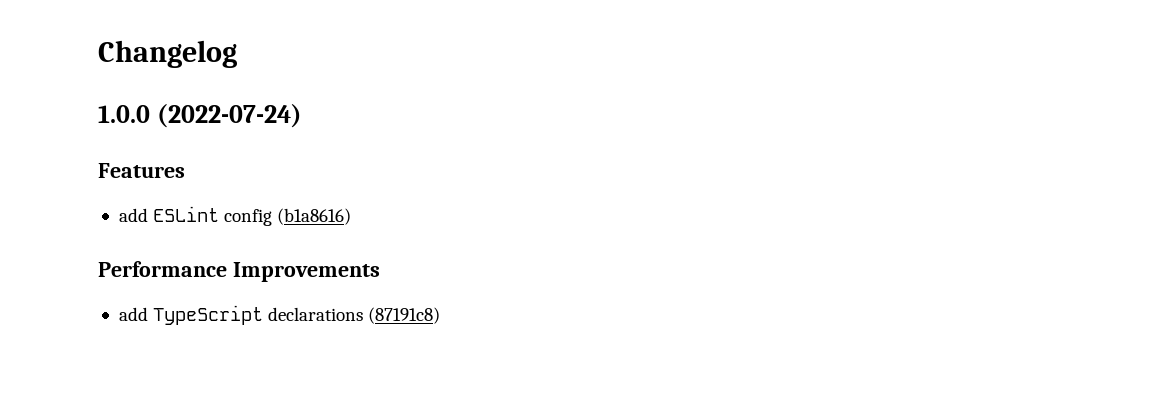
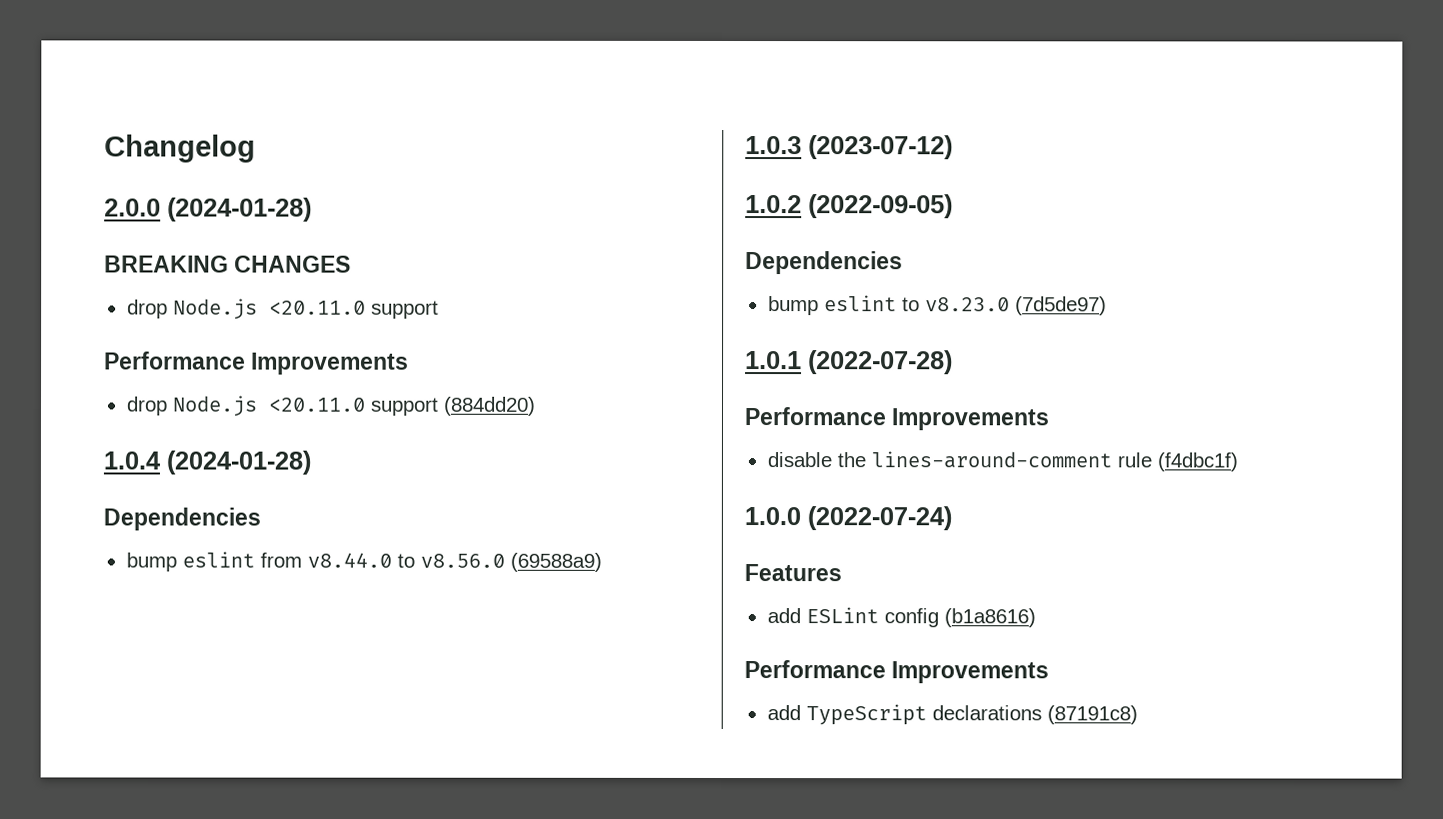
+ 2.0.0 (2024-01-28)
+ BREAKING CHANGES
+ drop Node.js <20.11.0 support
+ Performance Improvements
+ drop Node.js <20.11.0 support (884dd20)
+ 1.0.4 (2024-01-28)
+ Dependencies
+ bump eslint from v8.44.0 to v8.56.0 (69588a9)
+ 1.0.3 (2023-07-12)
+ 1.0.2 (2022-09-05)
+ Dependencies
+ bump eslint to v8.23.0 (7d5de97)
+ 1.0.1 (2022-07-28)
+ Performance Improvements
+ disable the lines-around-comment rule (f4dbc1f)

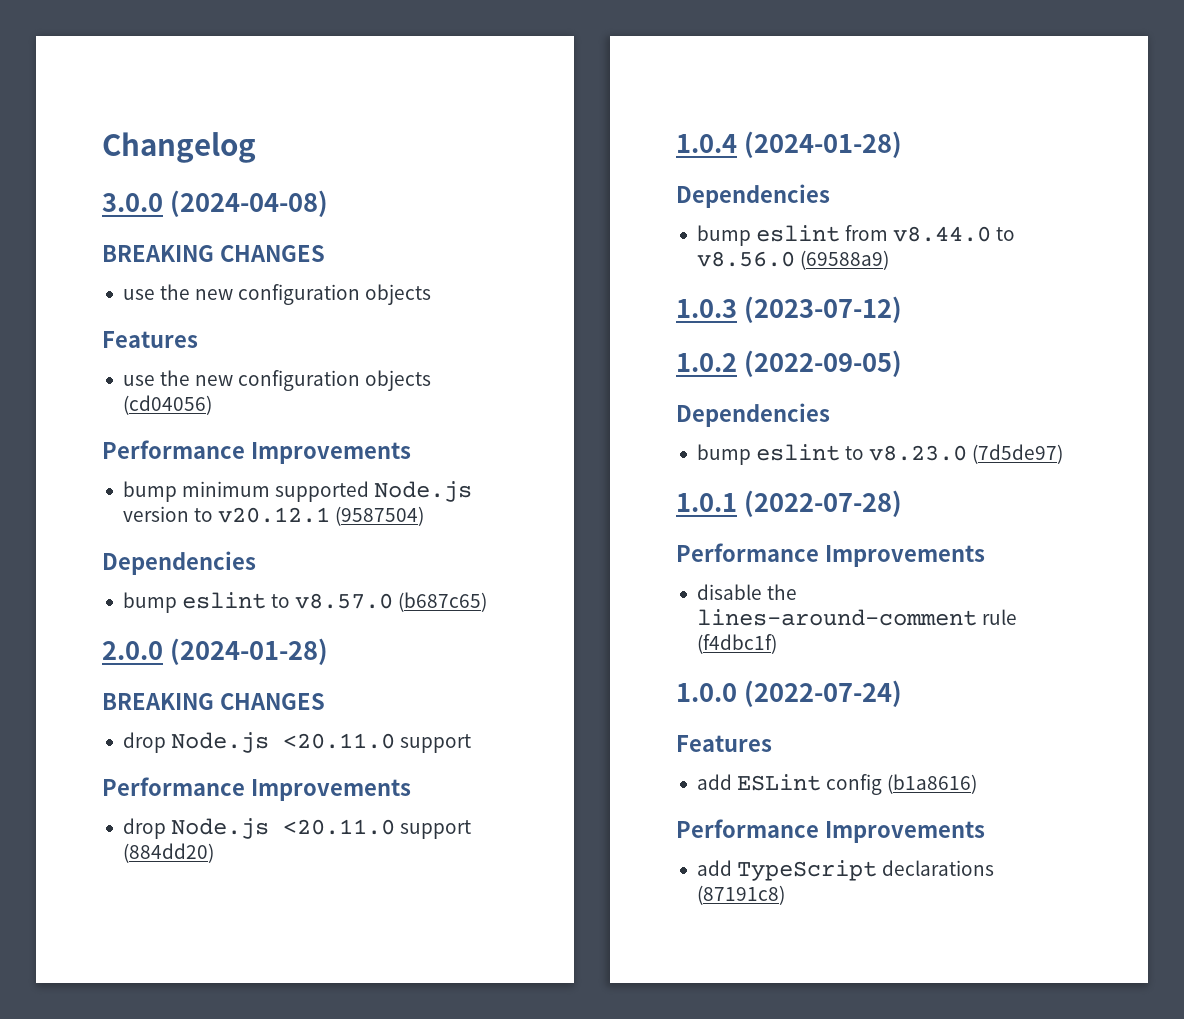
+ 3.0.0 (2024-04-08)
+ BREAKING CHANGES
+ use the new configuration objects
+ Features
+ use the new configuration objects (cd04056)
+ Performance Improvements
+ bump minimum supported Node.js version to v20.12.1 (9587504)
+ Dependencies
+ bump eslint to v8.57.0 (b687c65)

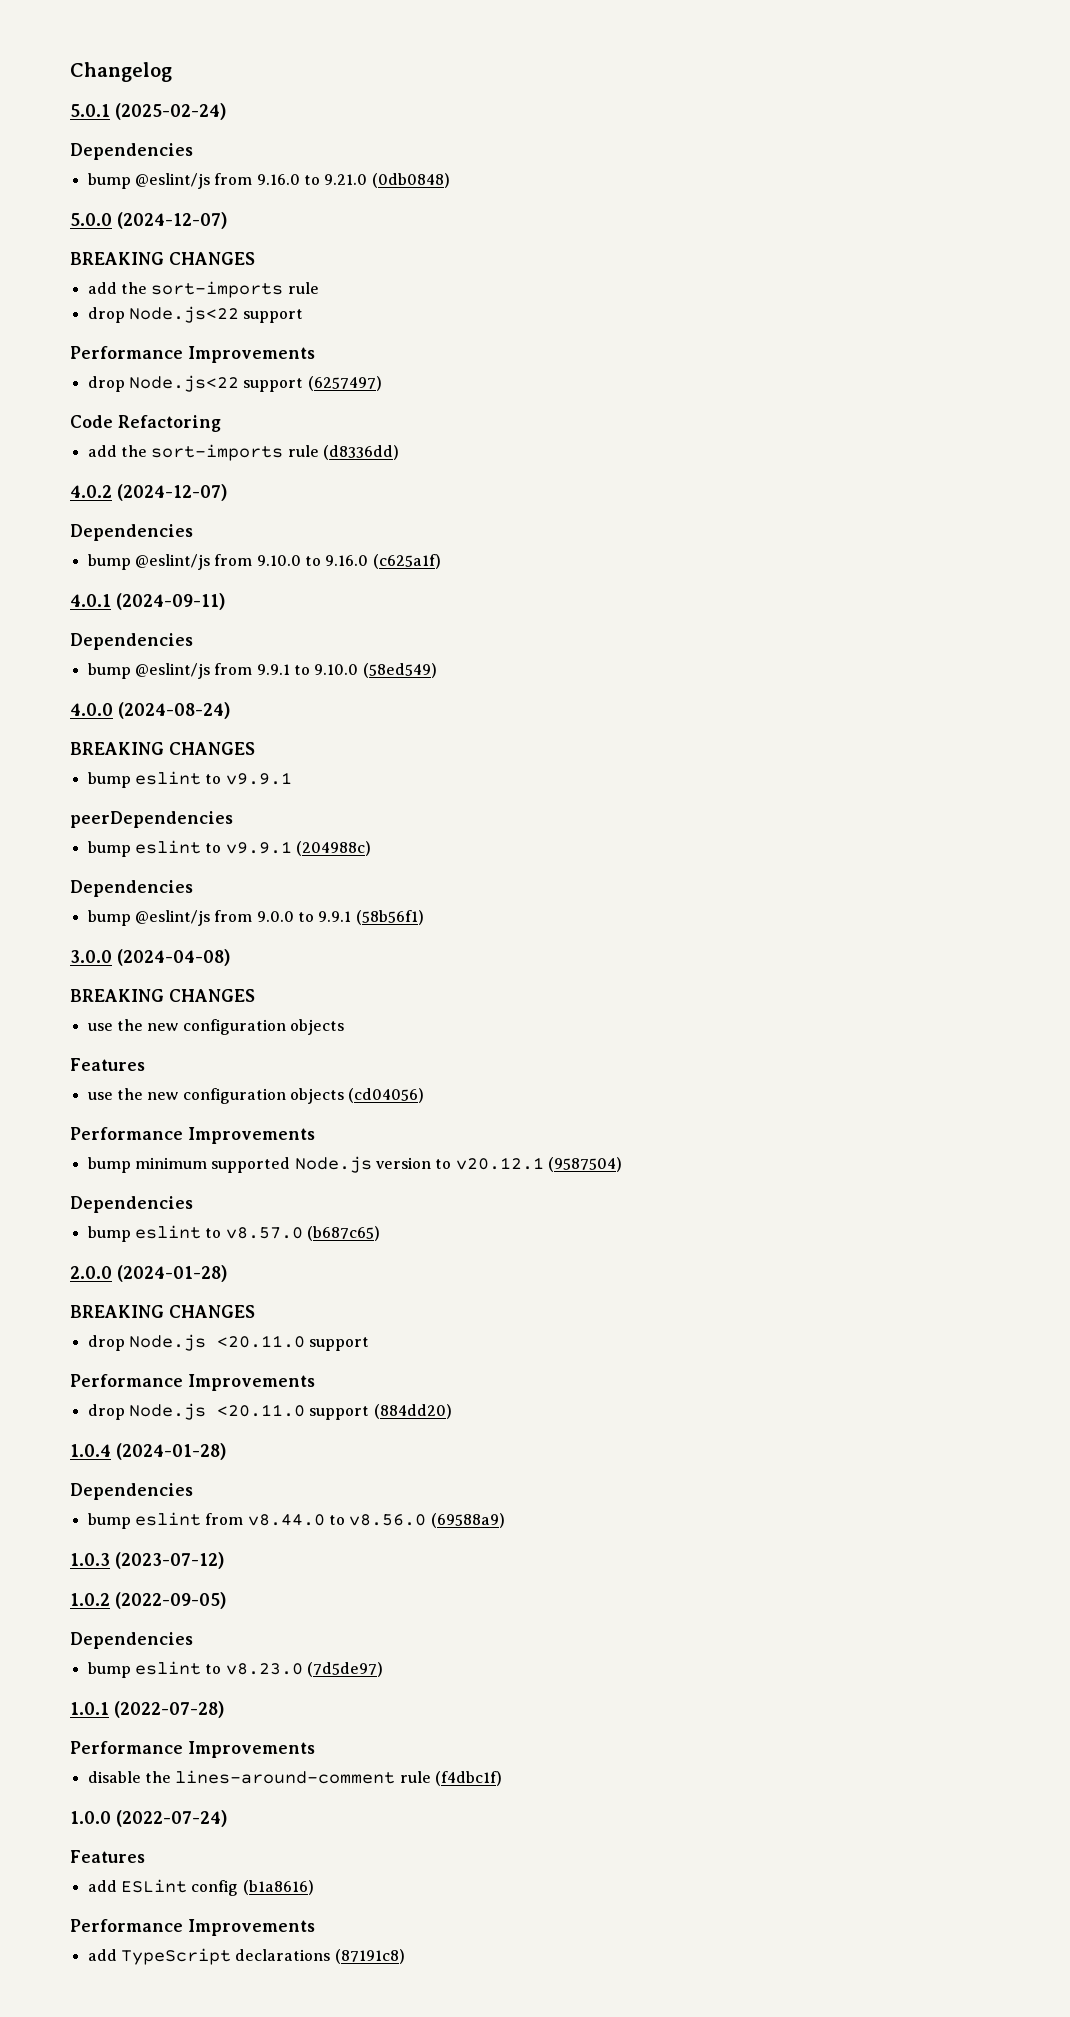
+ 5.0.1 (2025-02-24)
+ Dependencies
+ bump @eslint/js from 9.16.0 to 9.21.0 (0db0848)
+ 5.0.0 (2024-12-07)
+ BREAKING CHANGES
+ add the sort-imports rule
+ drop Node.js<22 support
+ Performance Improvements
+ drop Node.js<22 support (6257497)
+ Code Refactoring
+ add the sort-imports rule (d8336dd)
+ 4.0.2 (2024-12-07)
+ Dependencies
+ bump @eslint/js from 9.10.0 to 9.16.0 (c625a1f)
+ 4.0.1 (2024-09-11)
+ Dependencies
+ bump @eslint/js from 9.9.1 to 9.10.0 (58ed549)
+ 4.0.0 (2024-08-24)
+ BREAKING CHANGES
+ bump eslint to v9.9.1
+ peerDependencies
+ bump eslint to v9.9.1 (204988c)
+ Dependencies
+ bump @eslint/js from 9.0.0 to 9.9.1 (58b56f1)

